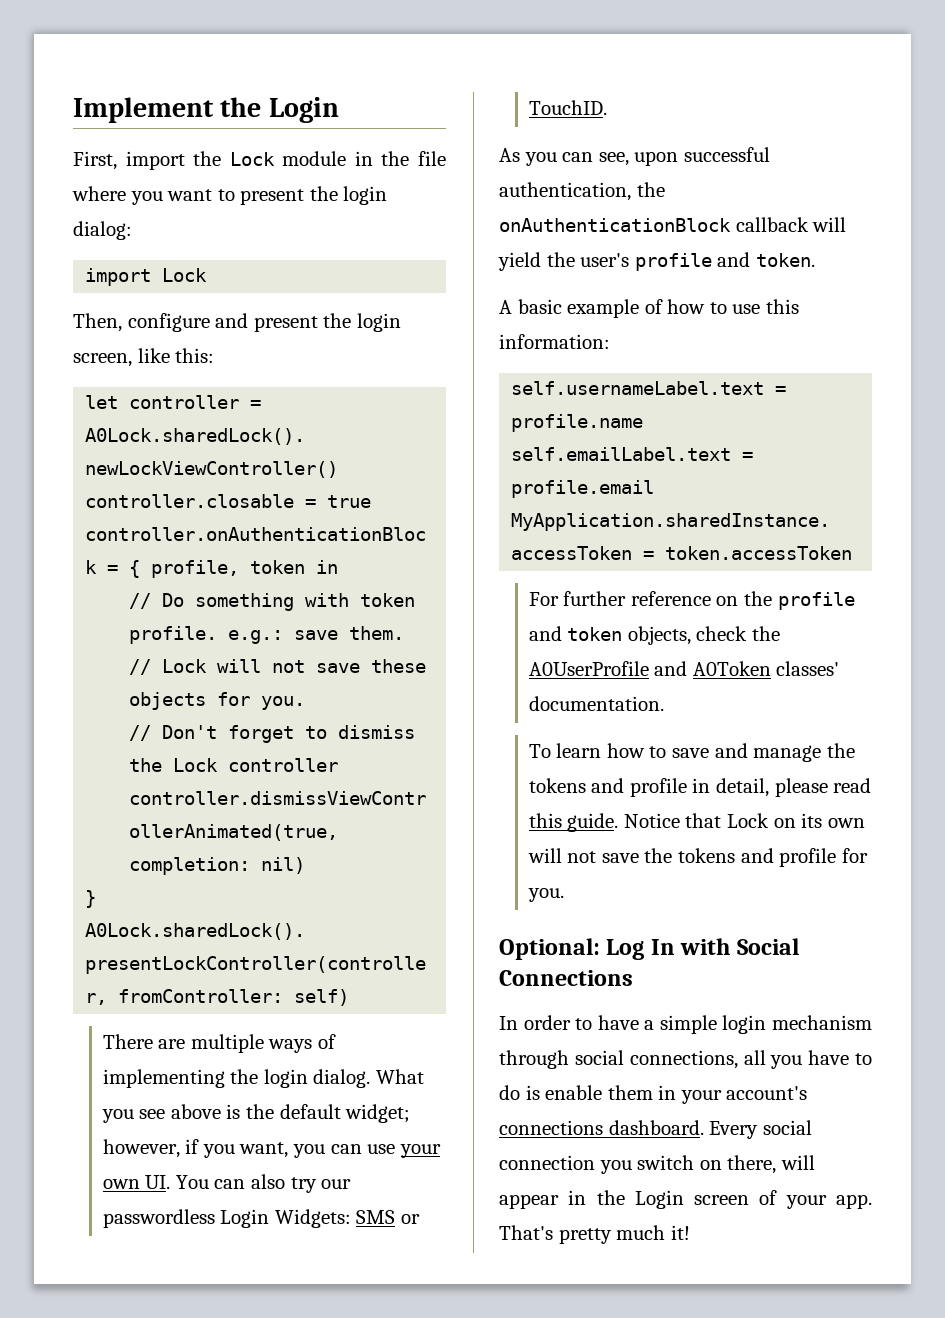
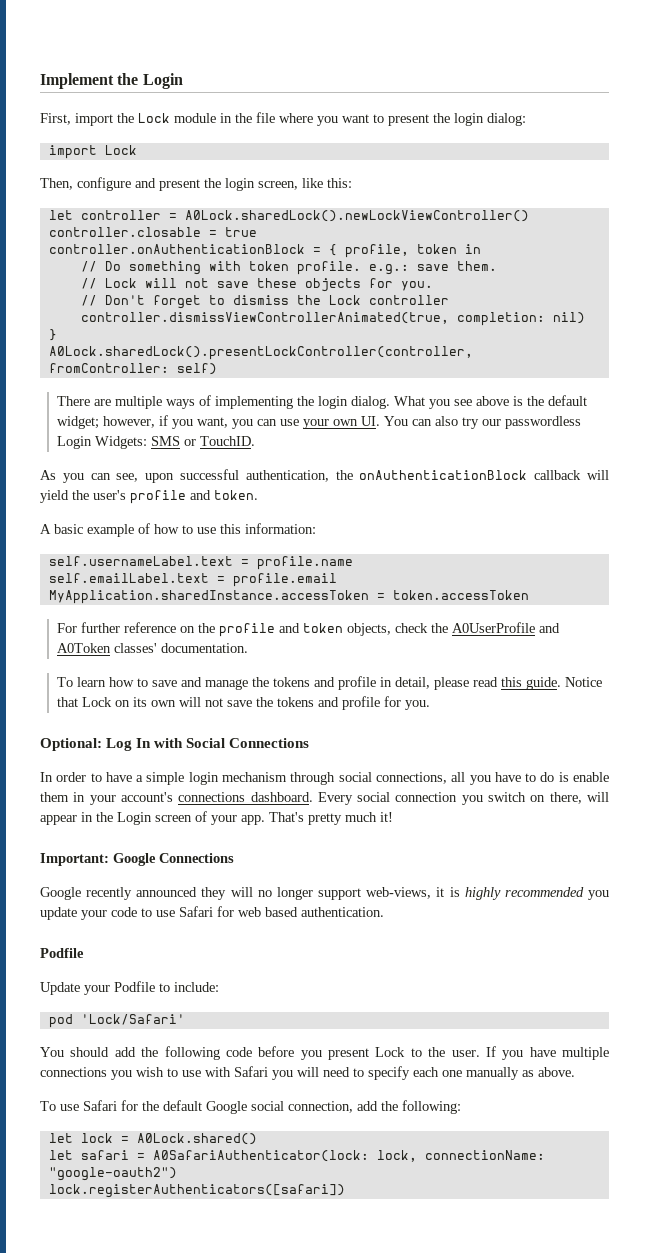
+ Important: Google Connections
+ Google recently announced they will no longer support web-views, it is highly recommended you update your code to use Safari for web based authentication.
+ Podfile
+ Update your Podfile to include:
+ pod 'Lock/Safari'
+ You should add the following code before you present Lock to the user. If you have multiple connections you wish to use with Safari you will need to specify each one manually as above.
+ To use Safari for the default Google social connection, add the following:
+ let lock = A0Lock.shared()
+ let safari = A0SafariAuthenticator(lock: lock, connectionName: "google-oauth2")
+ lock.registerAuthenticators([safari])

